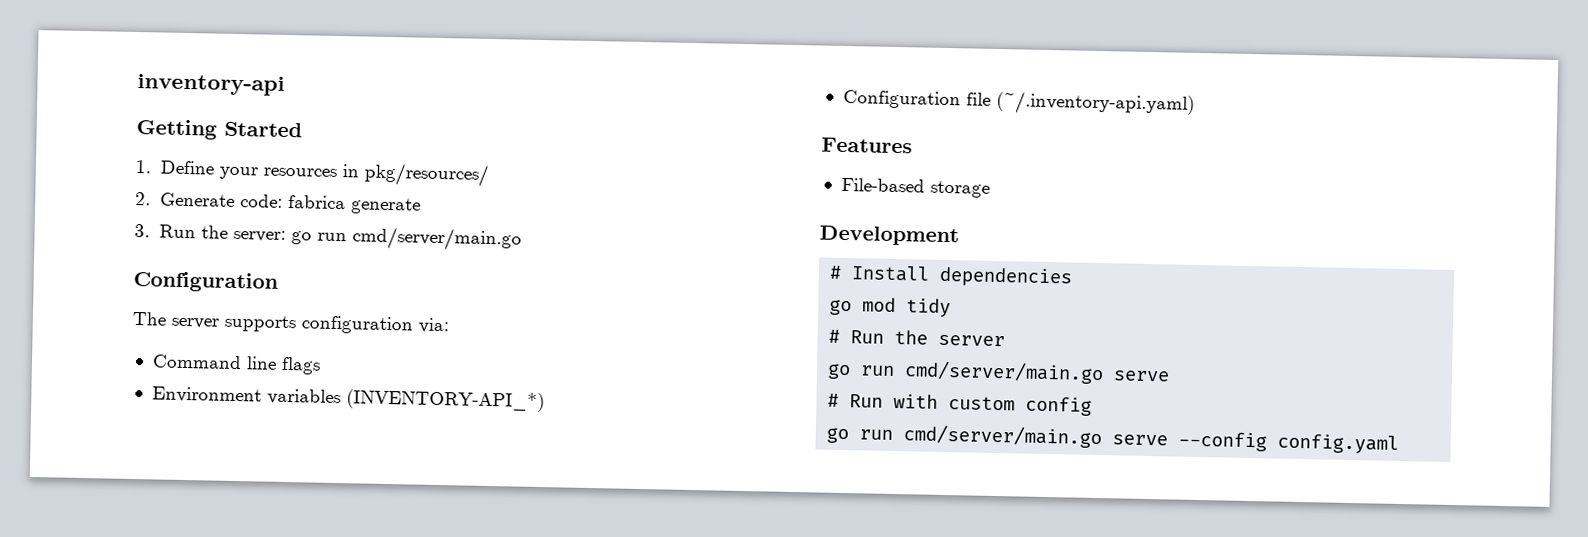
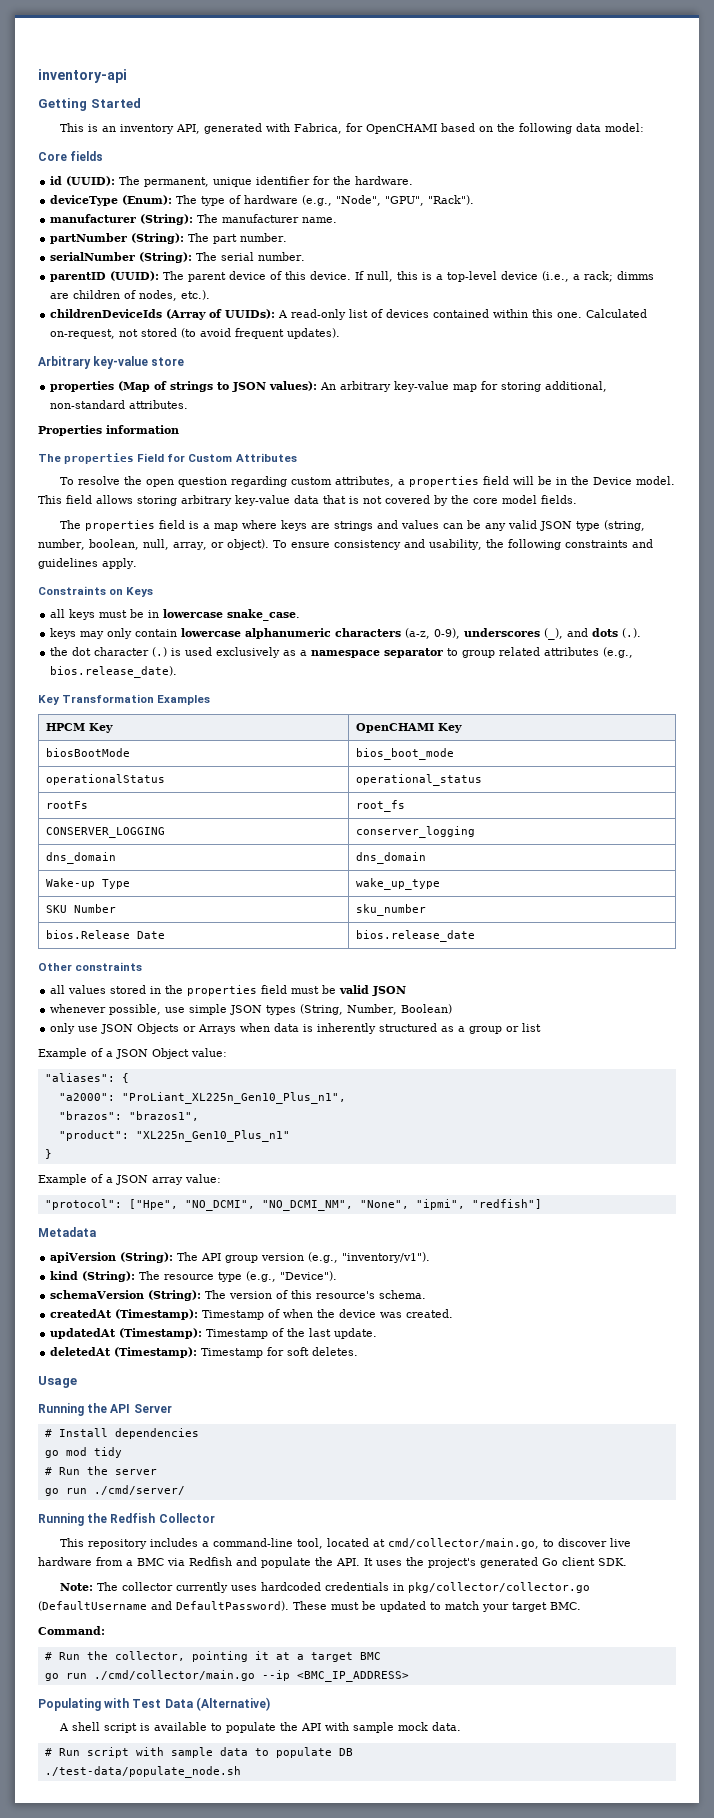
- 1. Define your resources in pkg/resources/
- 2. Generate code: fabrica generate
- 3. Run the server: go run cmd/server/main.go
- Configuration
- The server supports configuration via:
- Command line flags
- Environment variables (INVENTORY-API_*)
- Configuration file (~/.inventory-api.yaml)
- Features
- File-based storage
- Development
+ This is an inventory API, generated with Fabrica, for OpenCHAMI based on the following data model:
+ Core fields
+ id (UUID): The permanent, unique identifier for the hardware.
+ deviceType (Enum): The type of hardware (e.g., "Node", "GPU", "Rack").
+ manufacturer (String): The manufacturer name.
+ partNumber (String): The part number.
+ serialNumber (String): The serial number.
+ parentID (UUID): The parent device of this device. If null, this is a top-level device (i.e., a rack; dimms are children of nodes, etc.).
+ childrenDeviceIds (Array of UUIDs): A read-only list of devices contained within this one. Calculated on-request, not stored (to avoid frequent updates).
+ Arbitrary key-value store
+ properties (Map of strings to JSON values): An arbitrary key-value map for storing additional, non-standard attributes.
+ Properties information
+ The properties Field for Custom Attributes
+ To resolve the open question regarding custom attributes, a properties field will be in the Device model. This field allows storing arbitrary key-value data that is not covered by the core model fields.
+ The properties field is a map where keys are strings and values can be any valid JSON type (string, number, boolean, null, array, or object). To ensure consistency and usability, the following constraints and guidelines apply.
+ Constraints on Keys
+ all keys must be in lowercase snake_case.
+ keys may only contain lowercase alphanumeric characters (a-z, 0-9), underscores (_), and dots (.).
+ the dot character (.) is used exclusively as a namespace separator to group related attributes (e.g., bios.release_date).
+ Key Transformation Examples
+ HPCM Key | OpenCHAMI Key
+ biosBootMode | bios_boot_mode
+ operationalStatus | operational_status
+ rootFs | root_fs
+ CONSERVER_LOGGING | conserver_logging
+ dns_domain | dns_domain
+ Wake-up Type | wake_up_type
+ SKU Number | sku_number
+ bios.Release Date | bios.release_date
+ Other constraints
+ all values stored in the properties field must be valid JSON
+ whenever possible, use simple JSON types (String, Number, Boolean)
+ only use JSON Objects or Arrays when data is inherently structured as a group or list
+ Example of a JSON Object value:
+ "aliases": {
+ "a2000": "ProLiant_XL225n_Gen10_Plus_n1",
+ "brazos": "brazos1",
+ "product": "XL225n_Gen10_Plus_n1"
+ }
+ Example of a JSON array value:
+ "protocol": ["Hpe", "NO_DCMI", "NO_DCMI_NM", "None", "ipmi", "redfish"]
+ Metadata
+ apiVersion (String): The API group version (e.g., "inventory/v1").
+ kind (String): The resource type (e.g., "Device").
+ schemaVersion (String): The version of this resource's schema.
+ createdAt (Timestamp): Timestamp of when the device was created.
+ updatedAt (Timestamp): Timestamp of the last update.
+ deletedAt (Timestamp): Timestamp for soft deletes.
+ Usage
+ Running the API Server
  # Run the server
- go run cmd/server/main.go serve
- # Run with custom config
- go run cmd/server/main.go serve --config config.yaml
+ go run ./cmd/server/
+ Running the Redfish Collector
+ This repository includes a command-line tool, located at cmd/collector/main.go, to discover live hardware from a BMC via Redfish and populate the API. It uses the project's generated Go client SDK.
+ Note: The collector currently uses hardcoded credentials in pkg/collector/collector.go (DefaultUsername and DefaultPassword). These must be updated to match your target BMC.
+ Command:
+ # Run the collector, pointing it at a target BMC
+ go run ./cmd/collector/main.go --ip <BMC_IP_ADDRESS>
+ Populating with Test Data (Alternative)
+ A shell script is available to populate the API with sample mock data.
+ # Run script with sample data to populate DB
+ ./test-data/populate_node.sh

